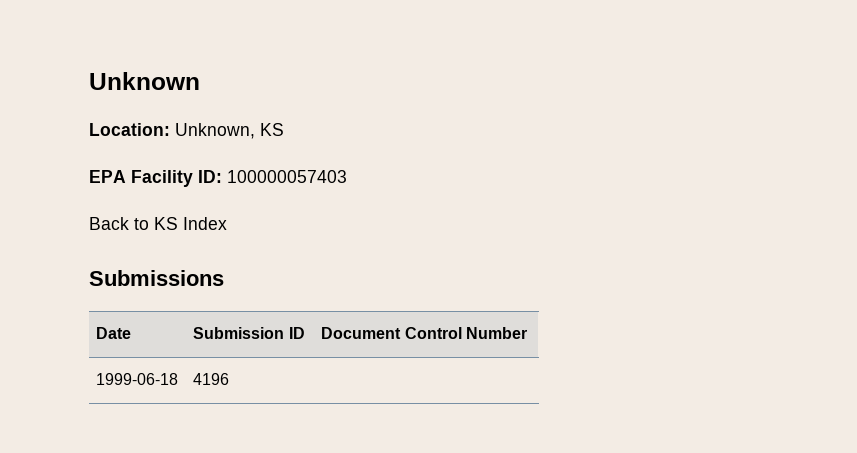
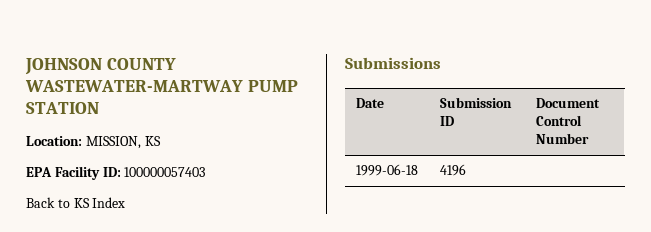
- Unknown
+ JOHNSON COUNTY WASTEWATER-MARTWAY PUMP STATION
- Location: Unknown, KS
+ Location: MISSION, KS

